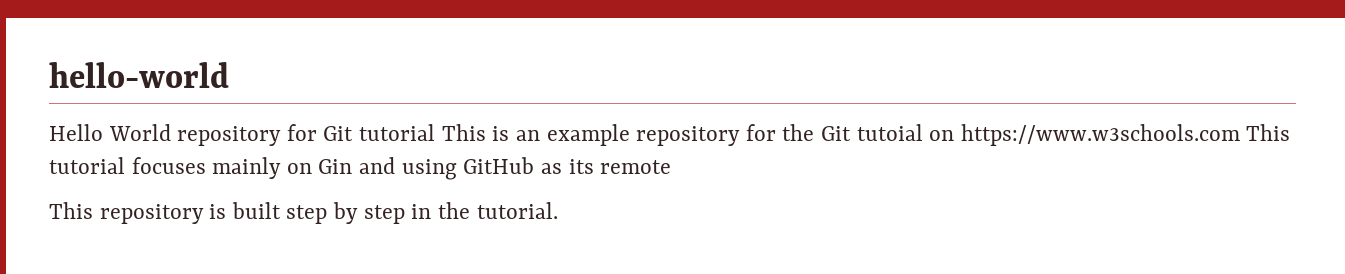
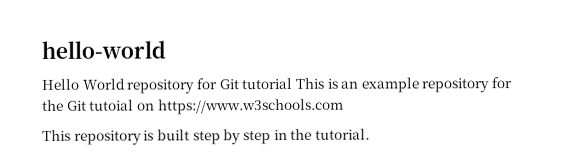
- Hello World repository for Git tutorial This is an example repository for the Git tutoial on https://www.w3schools.com This tutorial focuses mainly on Gin and using GitHub as its remote
+ Hello World repository for Git tutorial This is an example repository for the Git tutoial on https://www.w3schools.com

